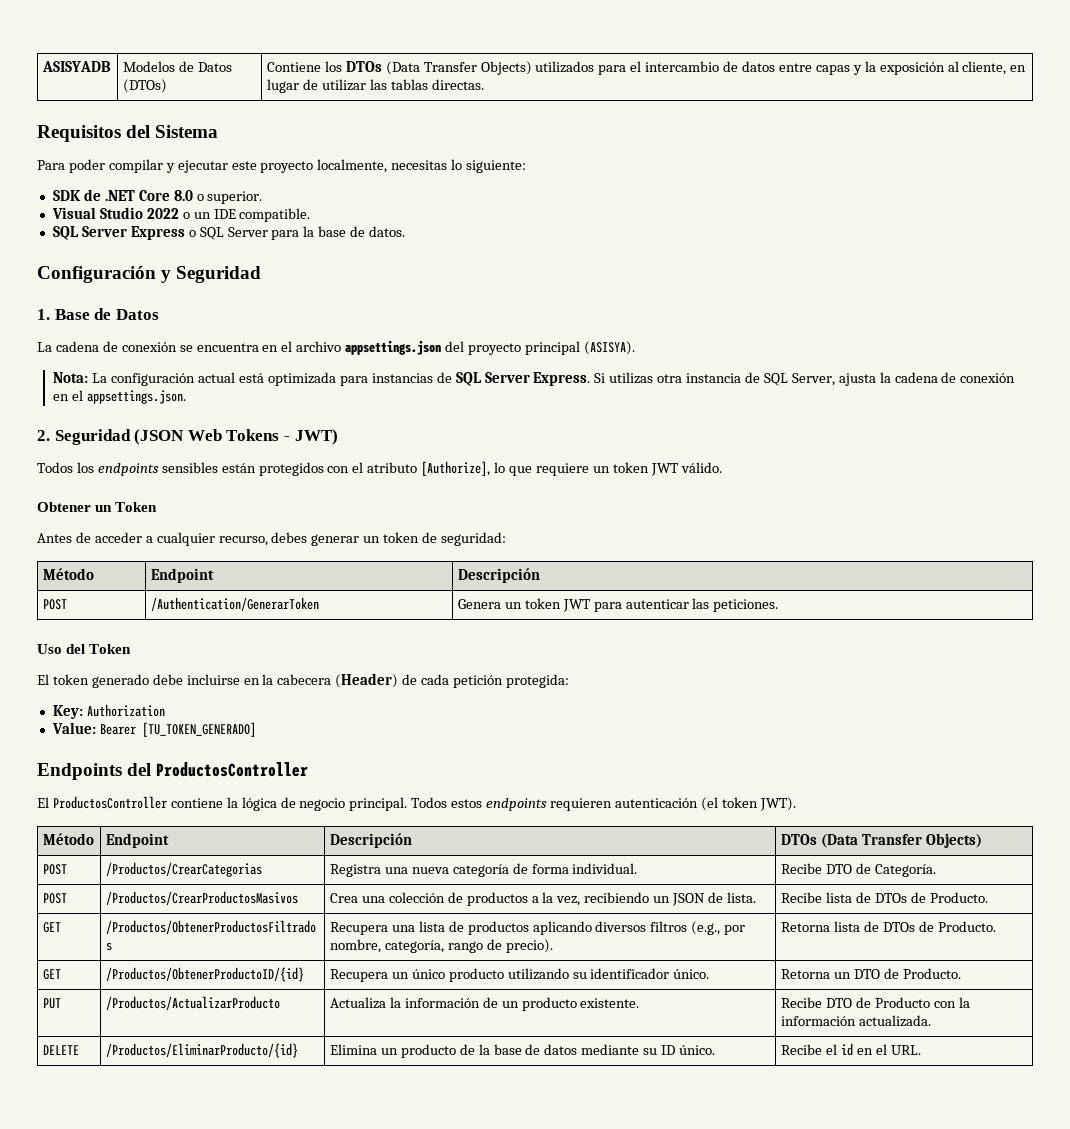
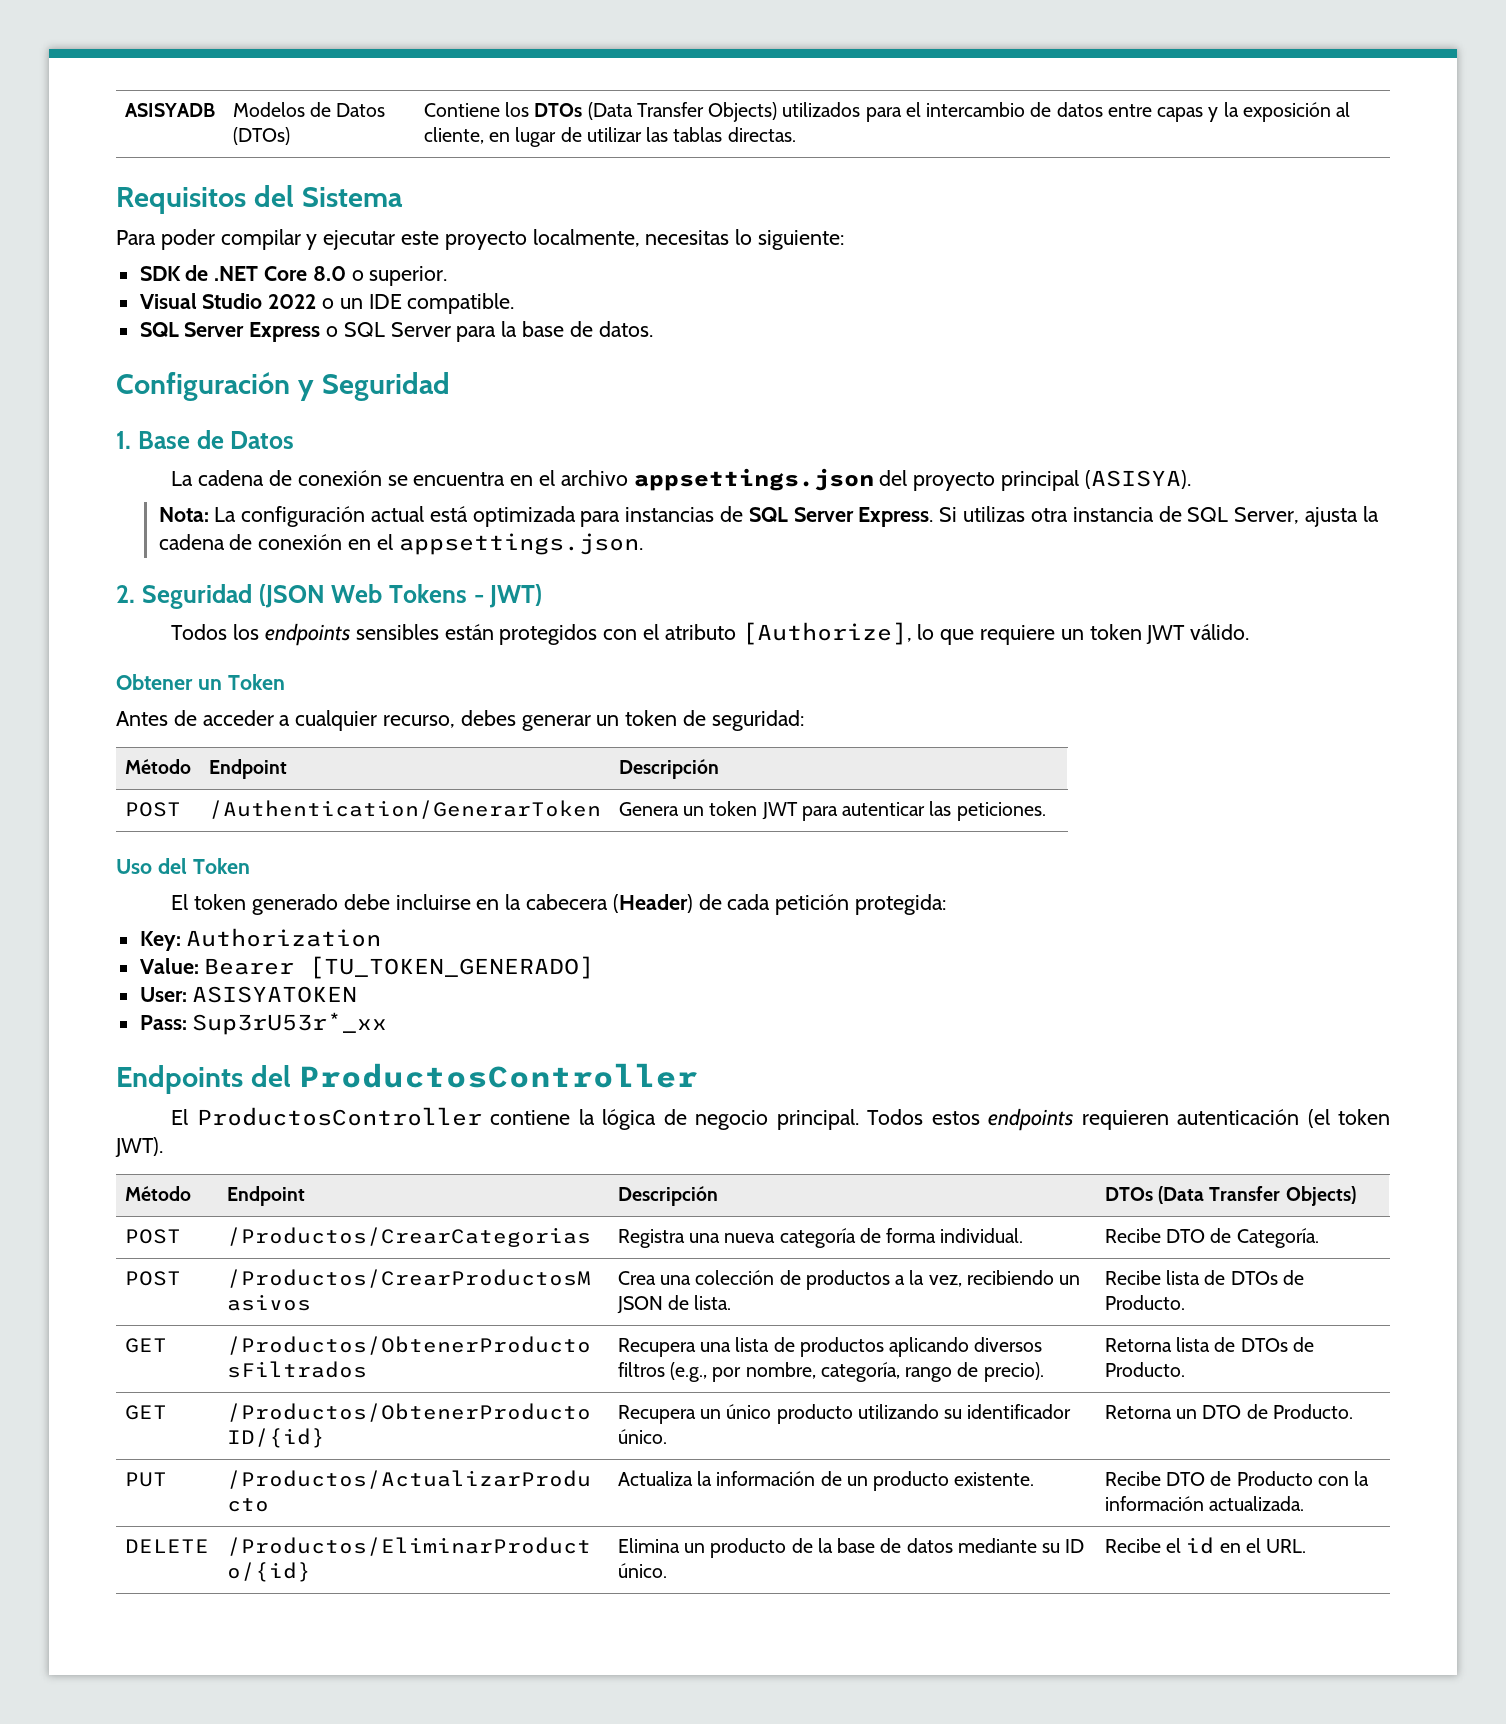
+ User: ASISYATOKEN
+ Pass: Sup3rU53r*_xx

